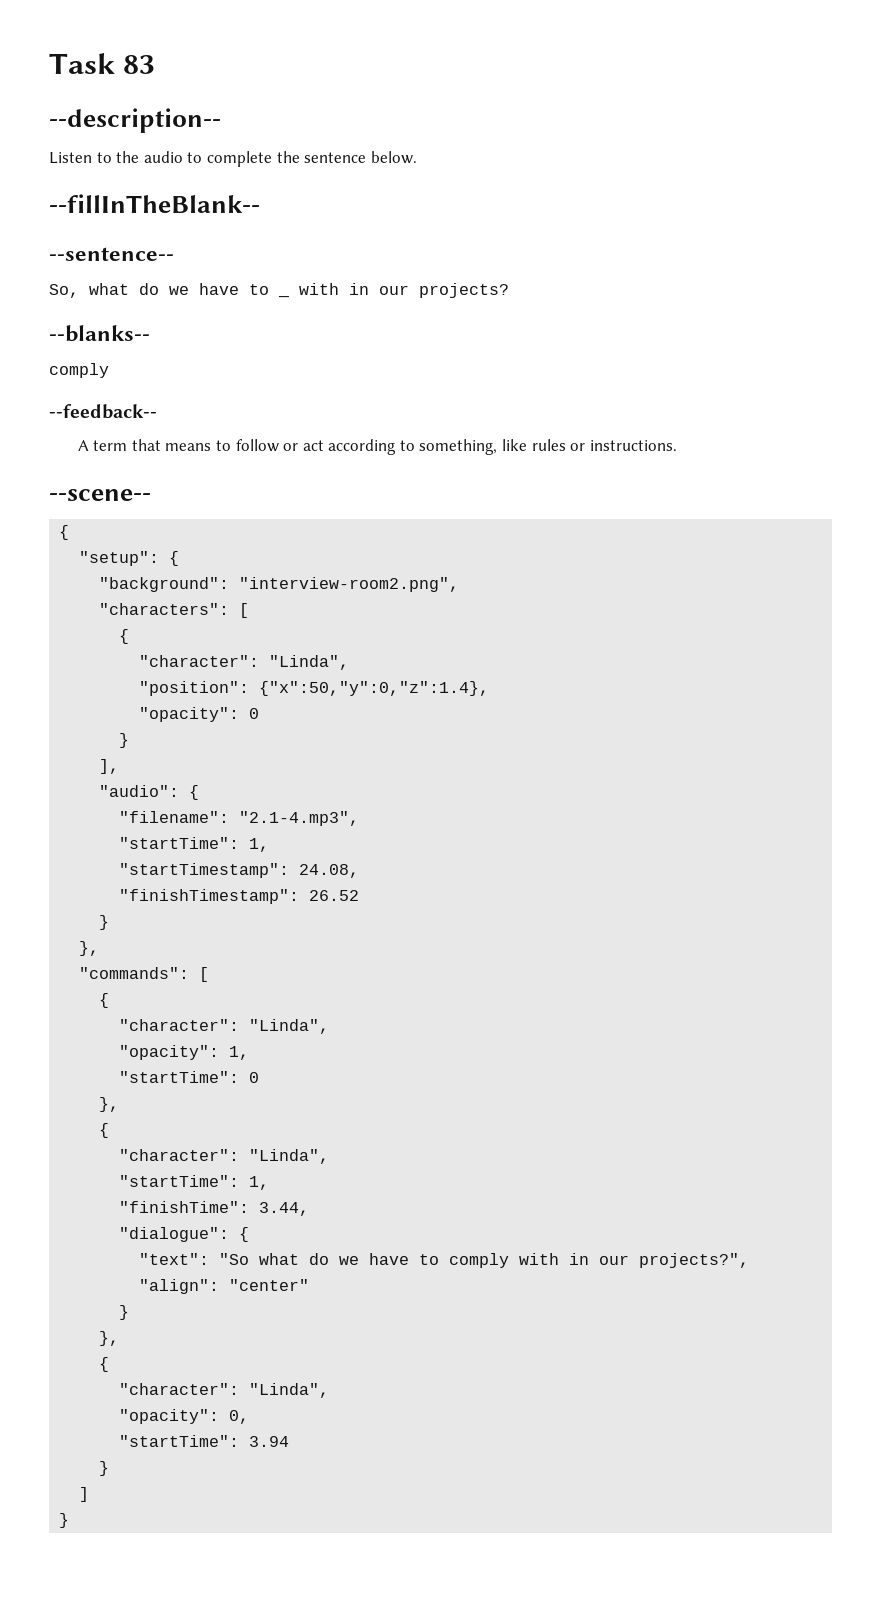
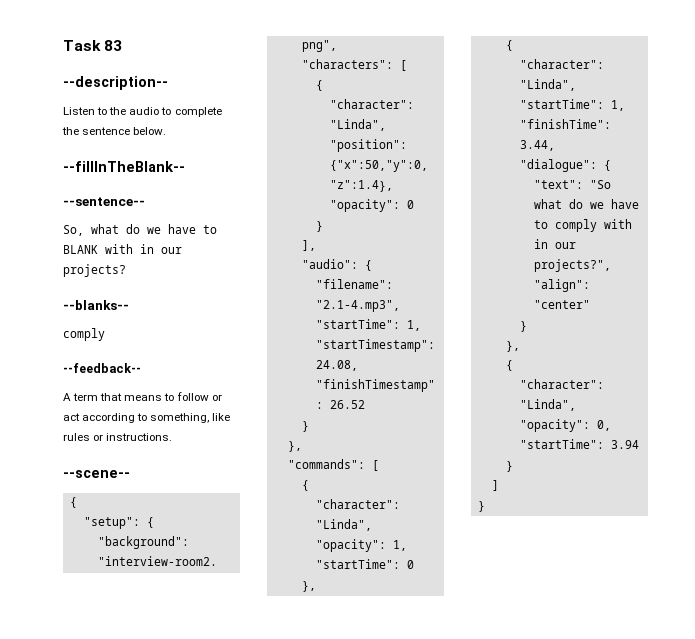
- So, what do we have to _ with in our projects?
+ So, what do we have to BLANK with in our projects?

